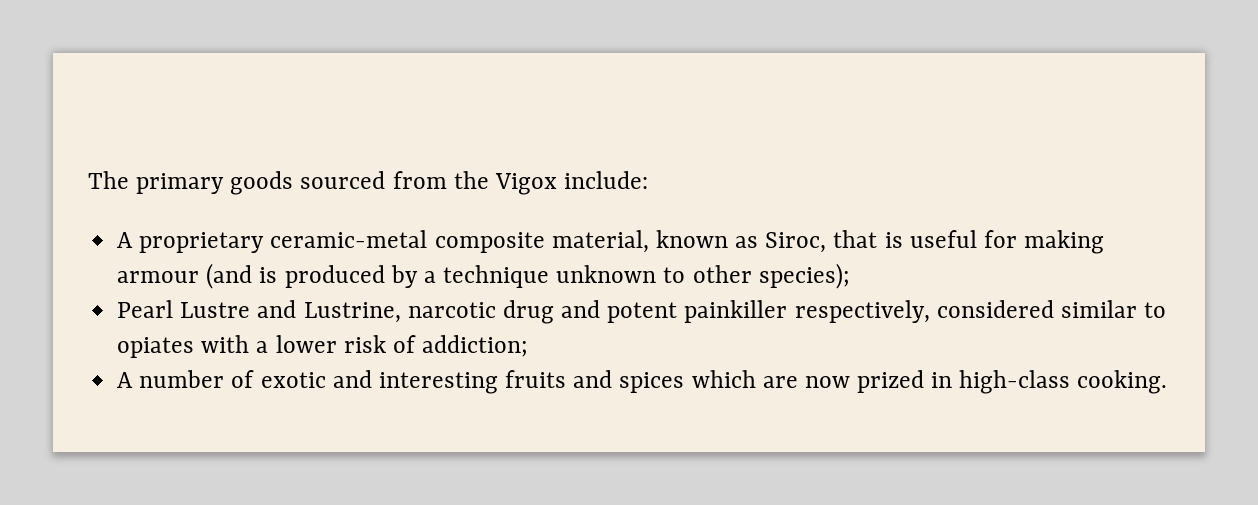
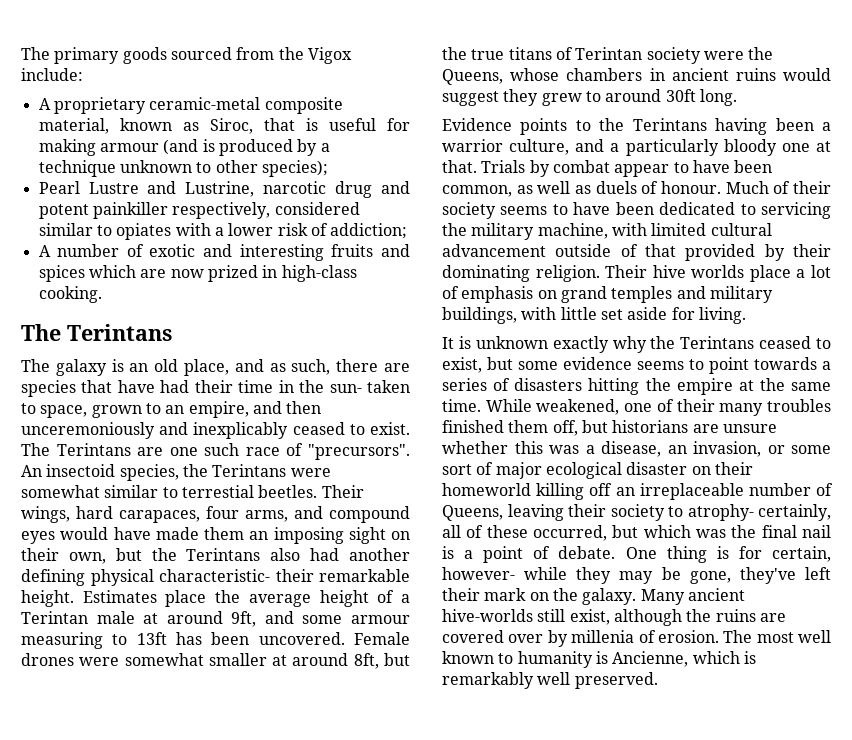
  A number of exotic and interesting fruits and spices which are now prized in high-class cooking.
+ The Terintans
+ The galaxy is an old place, and as such, there are species that have had their time in the sun- taken to space, grown to an empire, and then unceremoniously and inexplicably ceased to exist. The Terintans are one such race of "precursors". An insectoid species, the Terintans were somewhat similar to terrestial beetles. Their wings, hard carapaces, four arms, and compound eyes would have made them an imposing sight on their own, but the Terintans also had another defining physical characteristic- their remarkable height. Estimates place the average height of a Terintan male at around 9ft, and some armour measuring to 13ft has been uncovered. Female drones were somewhat smaller at around 8ft, but the true titans of Terintan society were the Queens, whose chambers in ancient ruins would suggest they grew to around 30ft long.
+ Evidence points to the Terintans having been a warrior culture, and a particularly bloody one at that. Trials by combat appear to have been common, as well as duels of honour. Much of their society seems to have been dedicated to servicing the military machine, with limited cultural advancement outside of that provided by their dominating religion. Their hive worlds place a lot of emphasis on grand temples and military buildings, with little set aside for living.
+ It is unknown exactly why the Terintans ceased to exist, but some evidence seems to point towards a series of disasters hitting the empire at the same time. While weakened, one of their many troubles finished them off, but historians are unsure whether this was a disease, an invasion, or some sort of major ecological disaster on their homeworld killing off an irreplaceable number of Queens, leaving their society to atrophy- certainly, all of these occurred, but which was the final nail is a point of debate. One thing is for certain, however- while they may be gone, they've left their mark on the galaxy. Many ancient hive-worlds still exist, although the ruins are covered over by millenia of erosion. The most well known to humanity is Ancienne, which is remarkably well preserved.

